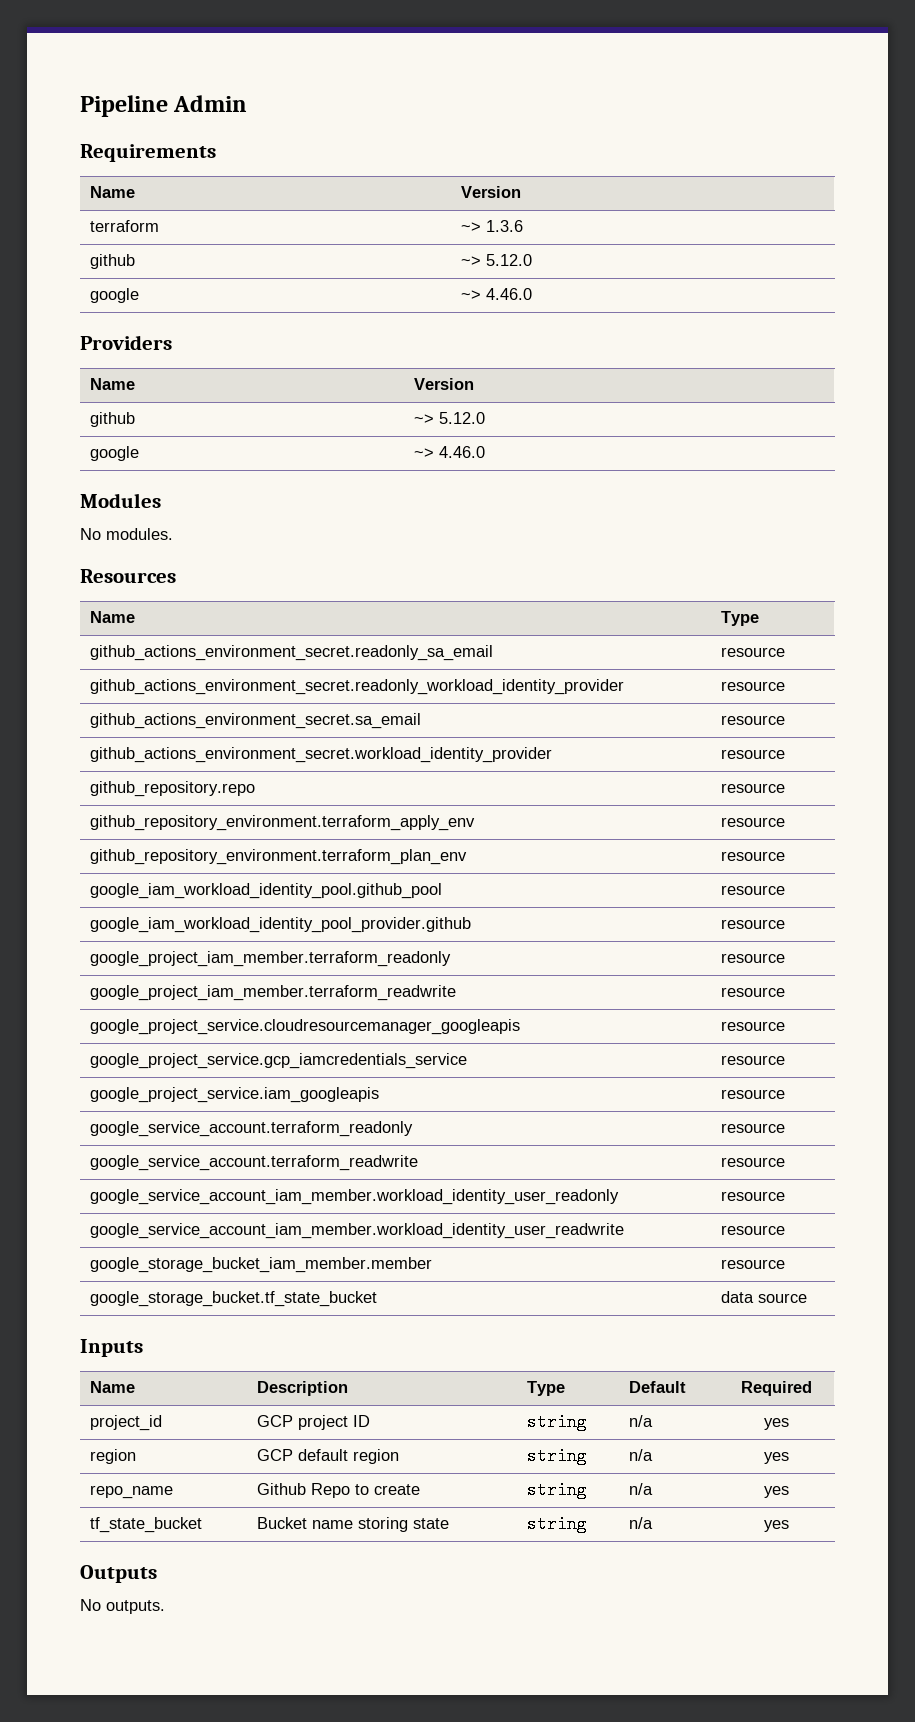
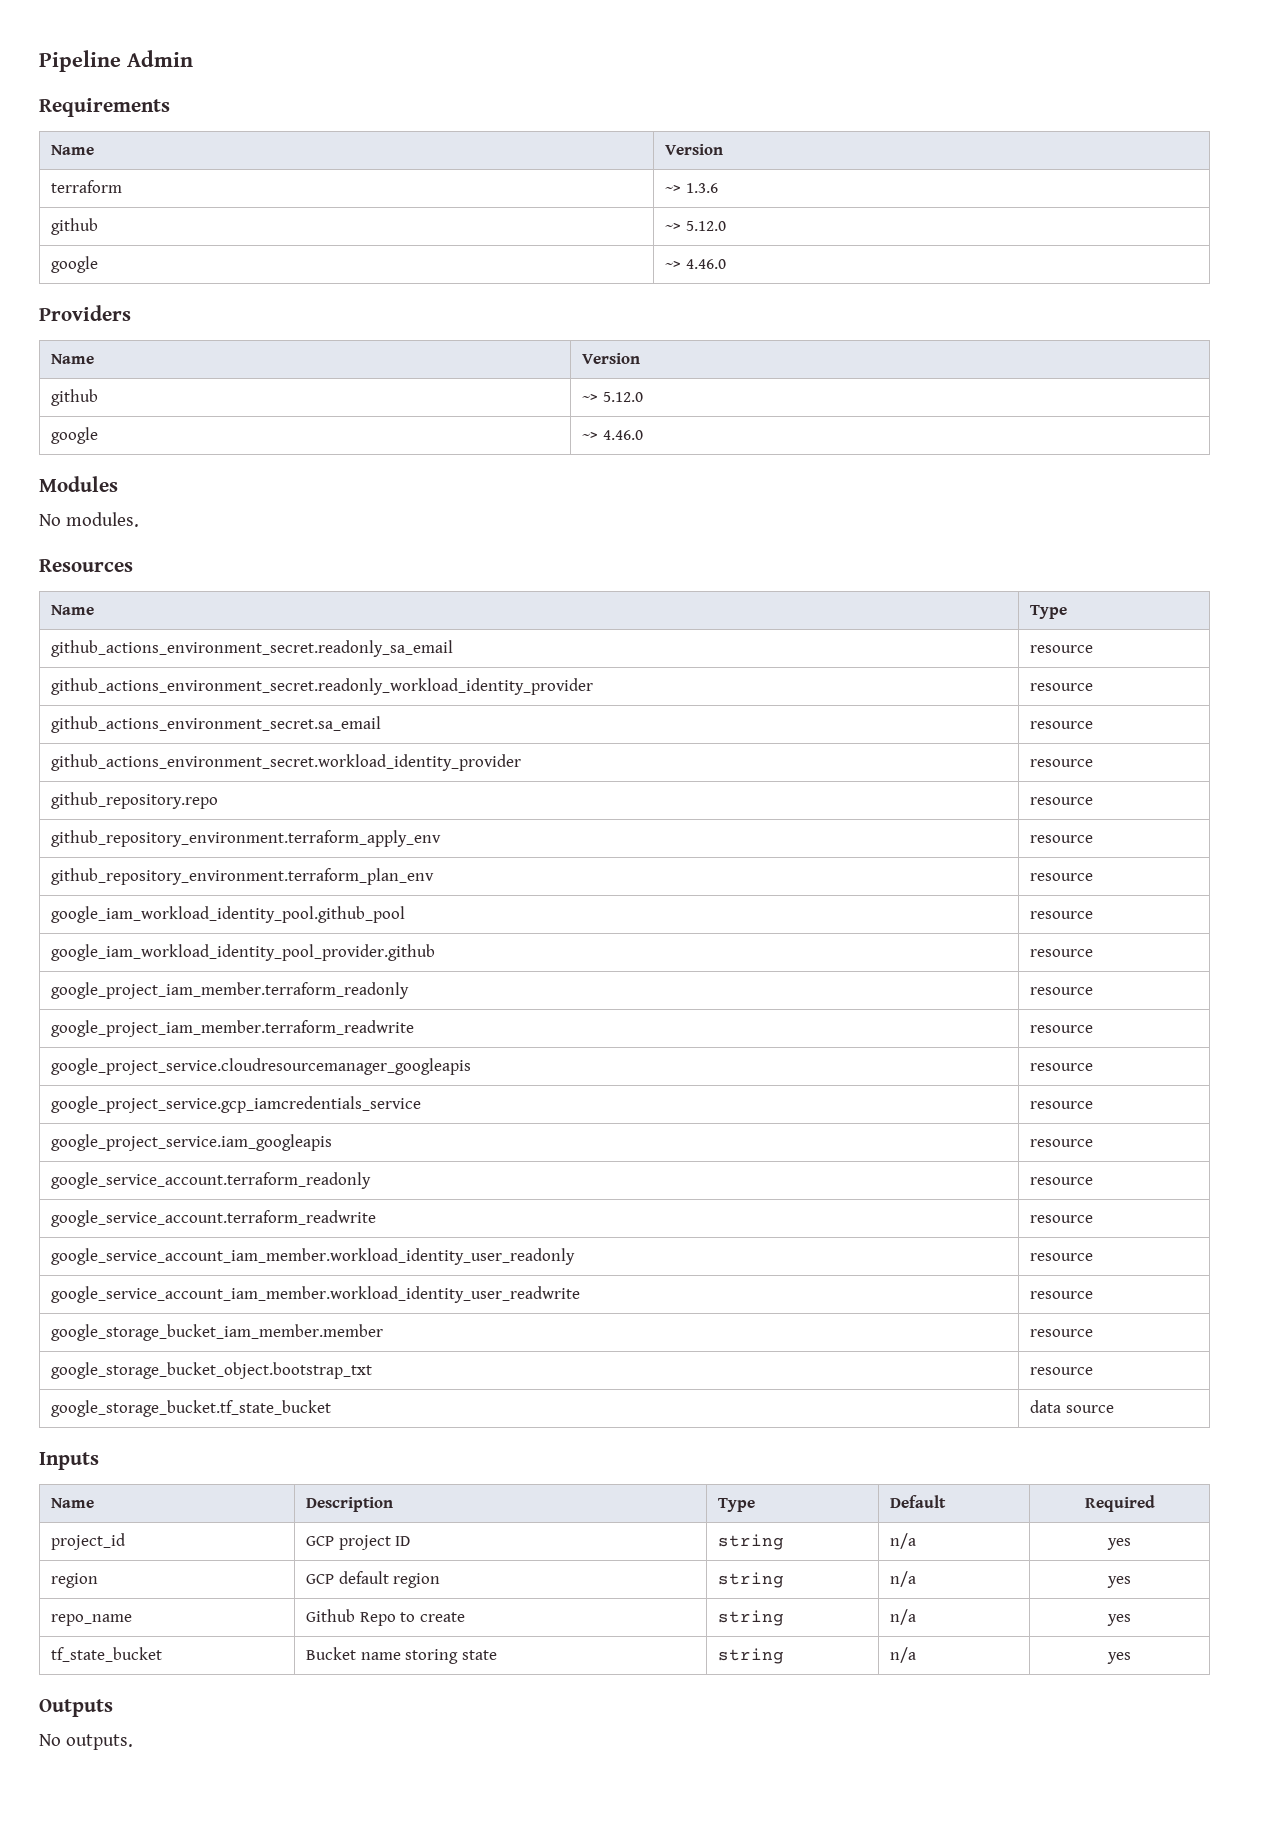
+ google_storage_bucket_object.bootstrap_txt | resource

